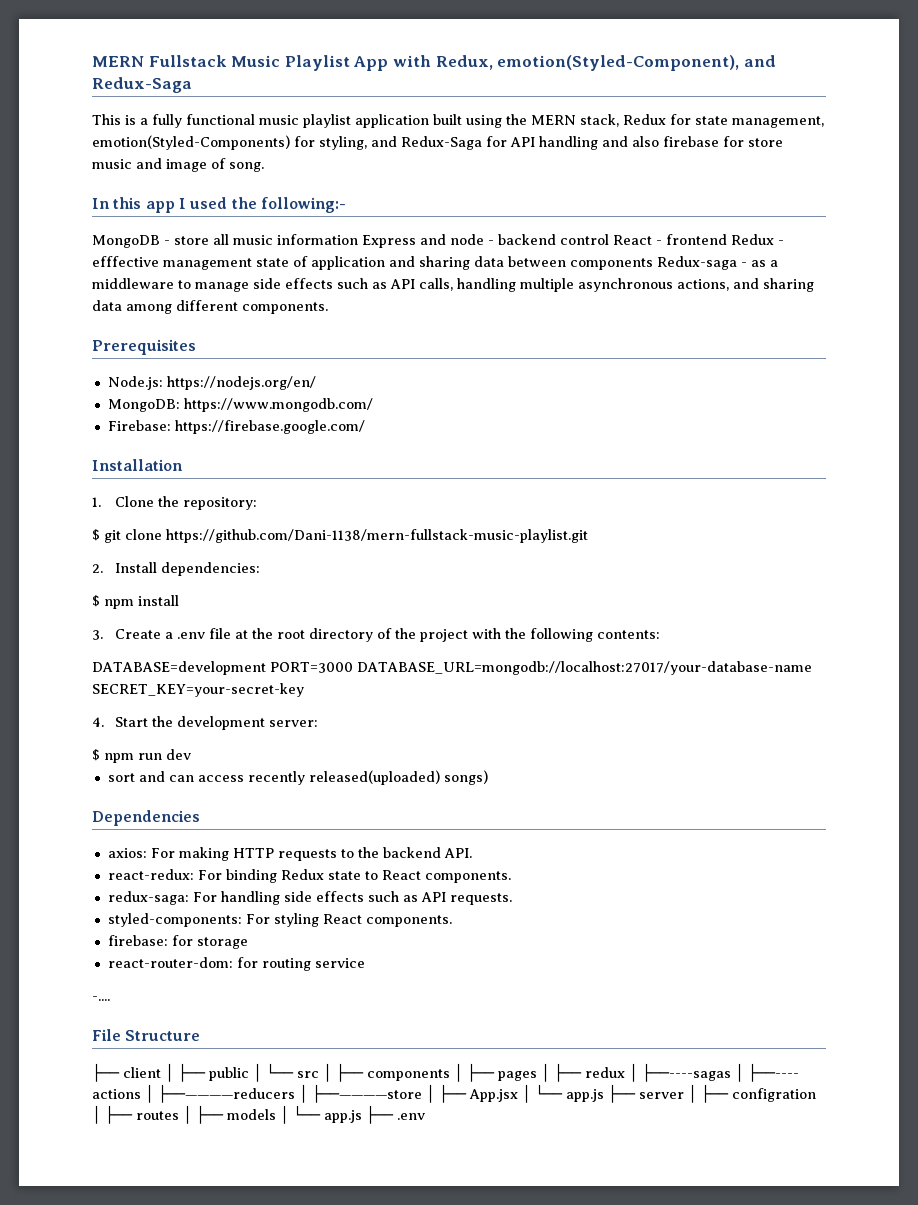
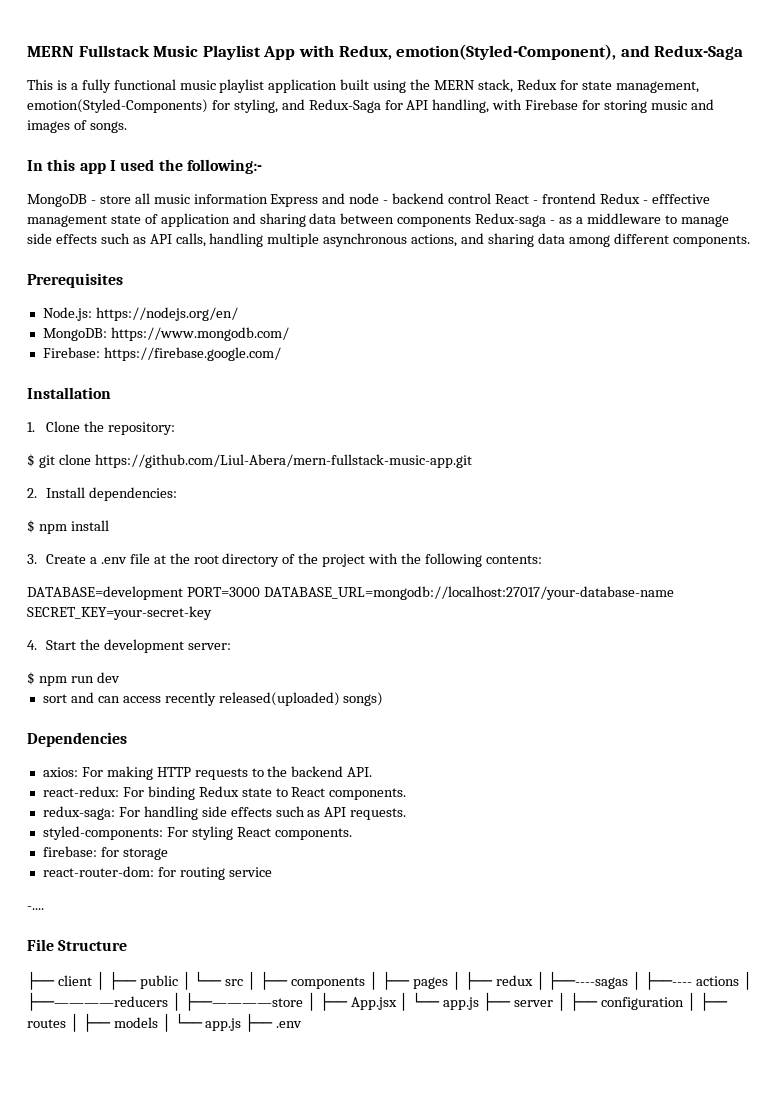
- This is a fully functional music playlist application built using the MERN stack, Redux for state management, emotion(Styled-Components) for styling, and Redux-Saga for API handling and also firebase for store music and image of song.
+ This is a fully functional music playlist application built using the MERN stack, Redux for state management, emotion(Styled-Components) for styling, and Redux-Saga for API handling, with Firebase for storing music and images of songs.
- $ git clone https://github.com/Dani-1138/mern-fullstack-music-playlist.git
+ $ git clone https://github.com/Liul-Abera/mern-fullstack-music-app.git
- ├── client │ ├── public │ └── src │ ├── components │ ├── pages │ ├── redux │ ├──----sagas │ ├──---- actions │ ├──————reducers │ ├──————store │ ├── App.jsx │ └── app.js ├── server │ ├── configration │ ├── routes │ ├── models │ └── app.js ├── .env
+ ├── client │ ├── public │ └── src │ ├── components │ ├── pages │ ├── redux │ ├──----sagas │ ├──---- actions │ ├──————reducers │ ├──————store │ ├── App.jsx │ └── app.js ├── server │ ├── configuration │ ├── routes │ ├── models │ └── app.js ├── .env

